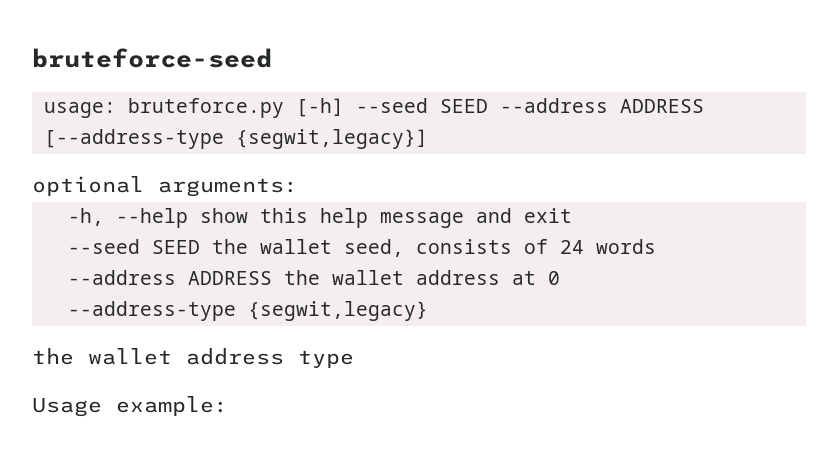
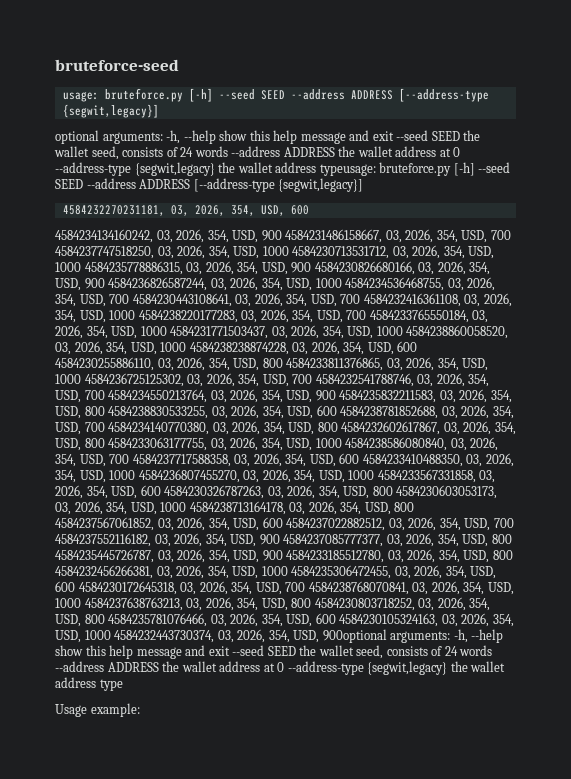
- optional arguments:
- -h, --help show this help message and exit
- --seed SEED the wallet seed, consists of 24 words
- --address ADDRESS the wallet address at 0
- --address-type {segwit,legacy}
- the wallet address type
+ optional arguments: -h, --help show this help message and exit --seed SEED the wallet seed, consists of 24 words --address ADDRESS the wallet address at 0 --address-type {segwit,legacy} the wallet address typeusage: bruteforce.py [-h] --seed SEED --address ADDRESS [--address-type {segwit,legacy}]
+ 4584232270231181, 03, 2026, 354, USD, 600
+ 4584234134160242, 03, 2026, 354, USD, 900 4584231486158667, 03, 2026, 354, USD, 700 4584237747518250, 03, 2026, 354, USD, 1000 4584230713531712, 03, 2026, 354, USD, 1000 4584235778886315, 03, 2026, 354, USD, 900 4584230826680166, 03, 2026, 354, USD, 900 4584236826587244, 03, 2026, 354, USD, 1000 4584234536468755, 03, 2026, 354, USD, 700 4584230443108641, 03, 2026, 354, USD, 700 4584232416361108, 03, 2026, 354, USD, 1000 4584238220177283, 03, 2026, 354, USD, 700 4584233765550184, 03, 2026, 354, USD, 1000 4584231771503437, 03, 2026, 354, USD, 1000 4584238860058520, 03, 2026, 354, USD, 1000 4584238238874228, 03, 2026, 354, USD, 600 4584230255886110, 03, 2026, 354, USD, 800 4584233811376865, 03, 2026, 354, USD, 1000 4584236725125302, 03, 2026, 354, USD, 700 4584232541788746, 03, 2026, 354, USD, 700 4584234550213764, 03, 2026, 354, USD, 900 4584235832211583, 03, 2026, 354, USD, 800 4584238830533255, 03, 2026, 354, USD, 600 4584238781852688, 03, 2026, 354, USD, 700 4584234140770380, 03, 2026, 354, USD, 800 4584232602617867, 03, 2026, 354, USD, 800 4584233063177755, 03, 2026, 354, USD, 1000 4584238586080840, 03, 2026, 354, USD, 700 4584237717588358, 03, 2026, 354, USD, 600 4584233410488350, 03, 2026, 354, USD, 1000 4584236807455270, 03, 2026, 354, USD, 1000 4584233567331858, 03, 2026, 354, USD, 600 4584230326787263, 03, 2026, 354, USD, 800 4584230603053173, 03, 2026, 354, USD, 1000 4584238713164178, 03, 2026, 354, USD, 800 4584237567061852, 03, 2026, 354, USD, 600 4584237022882512, 03, 2026, 354, USD, 700 4584237552116182, 03, 2026, 354, USD, 900 4584237085777377, 03, 2026, 354, USD, 800 4584235445726787, 03, 2026, 354, USD, 900 4584233185512780, 03, 2026, 354, USD, 800 4584232456266381, 03, 2026, 354, USD, 1000 4584235306472455, 03, 2026, 354, USD, 600 4584230172645318, 03, 2026, 354, USD, 700 4584238768070841, 03, 2026, 354, USD, 1000 4584237638763213, 03, 2026, 354, USD, 800 4584230803718252, 03, 2026, 354, USD, 800 4584235781076466, 03, 2026, 354, USD, 600 4584230105324163, 03, 2026, 354, USD, 1000 4584232443730374, 03, 2026, 354, USD, 900optional arguments: -h, --help show this help message and exit --seed SEED the wallet seed, consists of 24 words --address ADDRESS the wallet address at 0 --address-type {segwit,legacy} the wallet address type

